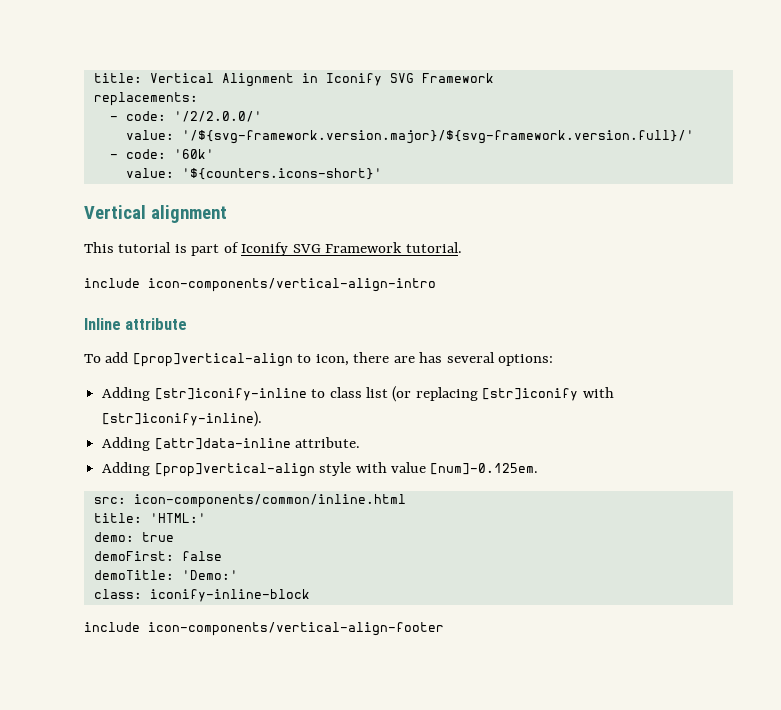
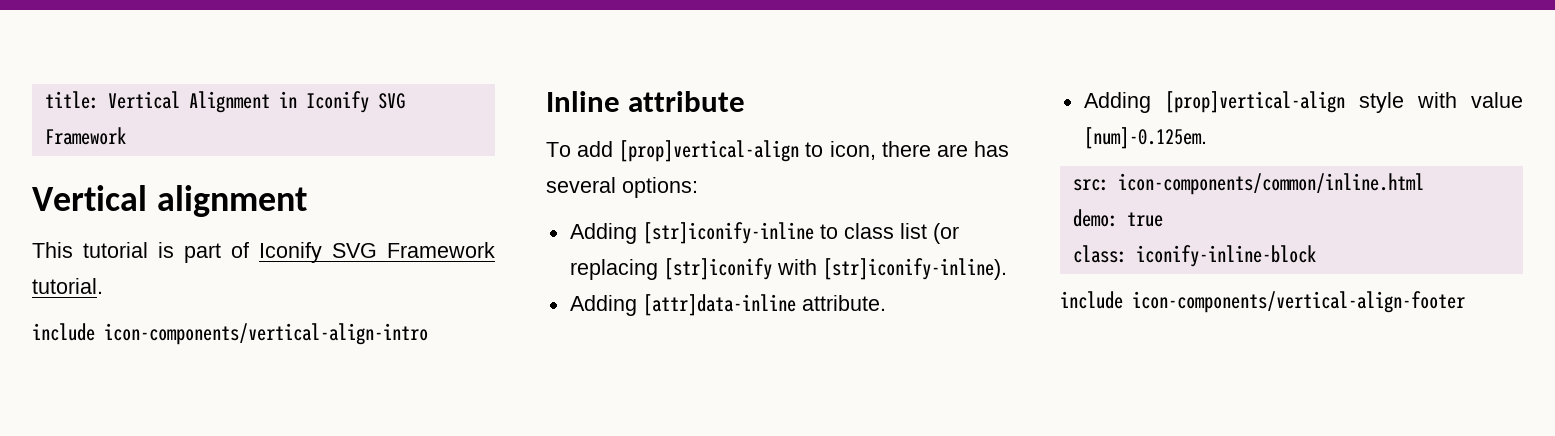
- replacements:
- - code: '/2/2.0.0/'
- value: '/${svg-framework.version.major}/${svg-framework.version.full}/'
- - code: '60k'
- value: '${counters.icons-short}'
- title: 'HTML:'
- demoFirst: false
- demoTitle: 'Demo:'

